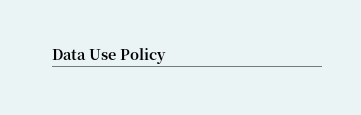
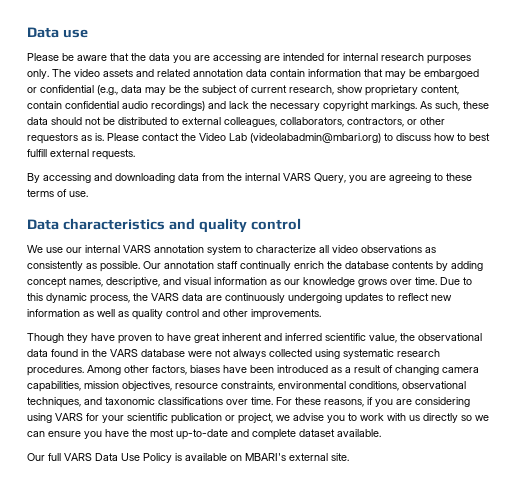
- Data Use Policy
+ Data use
+ Please be aware that the data you are accessing are intended for internal research purposes only. The video assets and related annotation data contain information that may be embargoed or confidential (e.g., data may be the subject of current research, show proprietary content, contain confidential audio recordings) and lack the necessary copyright markings. As such, these data should not be distributed to external colleagues, collaborators, contractors, or other requestors as is. Please contact the Video Lab (videolabadmin@mbari.org) to discuss how to best fulfill external requests.
+ By accessing and downloading data from the internal VARS Query, you are agreeing to these terms of use.
+ Data characteristics and quality control
+ We use our internal VARS annotation system to characterize all video observations as consistently as possible. Our annotation staff continually enrich the database contents by adding concept names, descriptive, and visual information as our knowledge grows over time. Due to this dynamic process, the VARS data are continuously undergoing updates to reflect new information as well as quality control and other improvements.
+ Though they have proven to have great inherent and inferred scientific value, the observational data found in the VARS database were not always collected using systematic research procedures. Among other factors, biases have been introduced as a result of changing camera capabilities, mission objectives, resource constraints, environmental conditions, observational techniques, and taxonomic classifications over time. For these reasons, if you are considering using VARS for your scientific publication or project, we advise you to work with us directly so we can ensure you have the most up-to-date and complete dataset available.
+ Our full VARS Data Use Policy is available on MBARI's external site.

